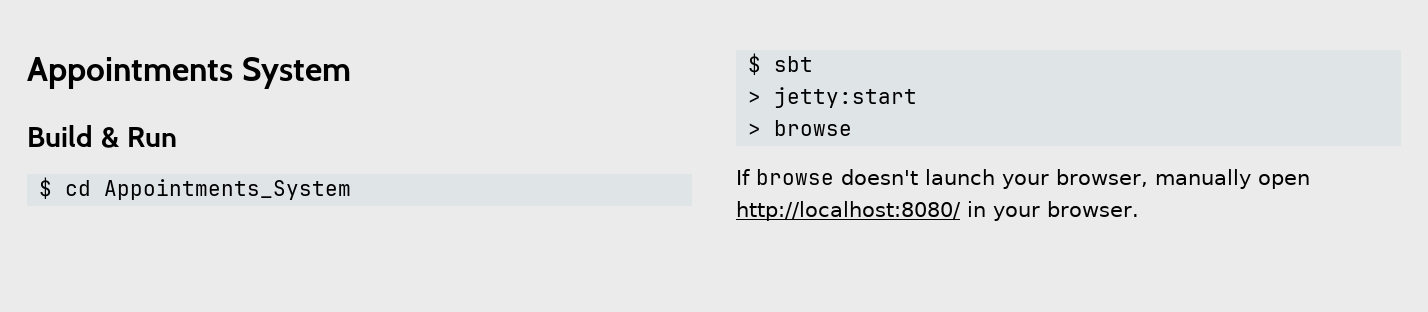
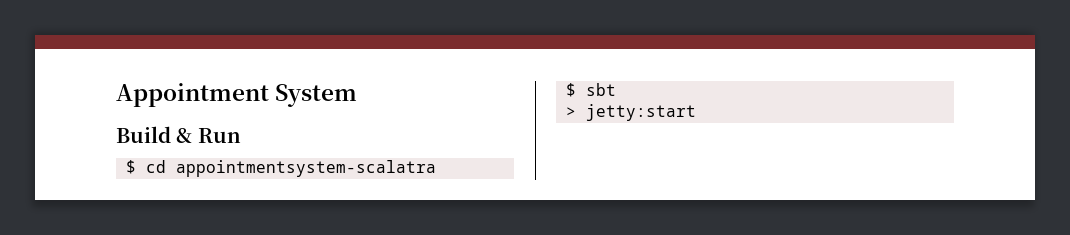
- Appointments System
+ Appointment System
- $ cd Appointments_System
+ $ cd appointmentsystem-scalatra
- > browse
- If browse doesn't launch your browser, manually open http://localhost:8080/ in your browser.

